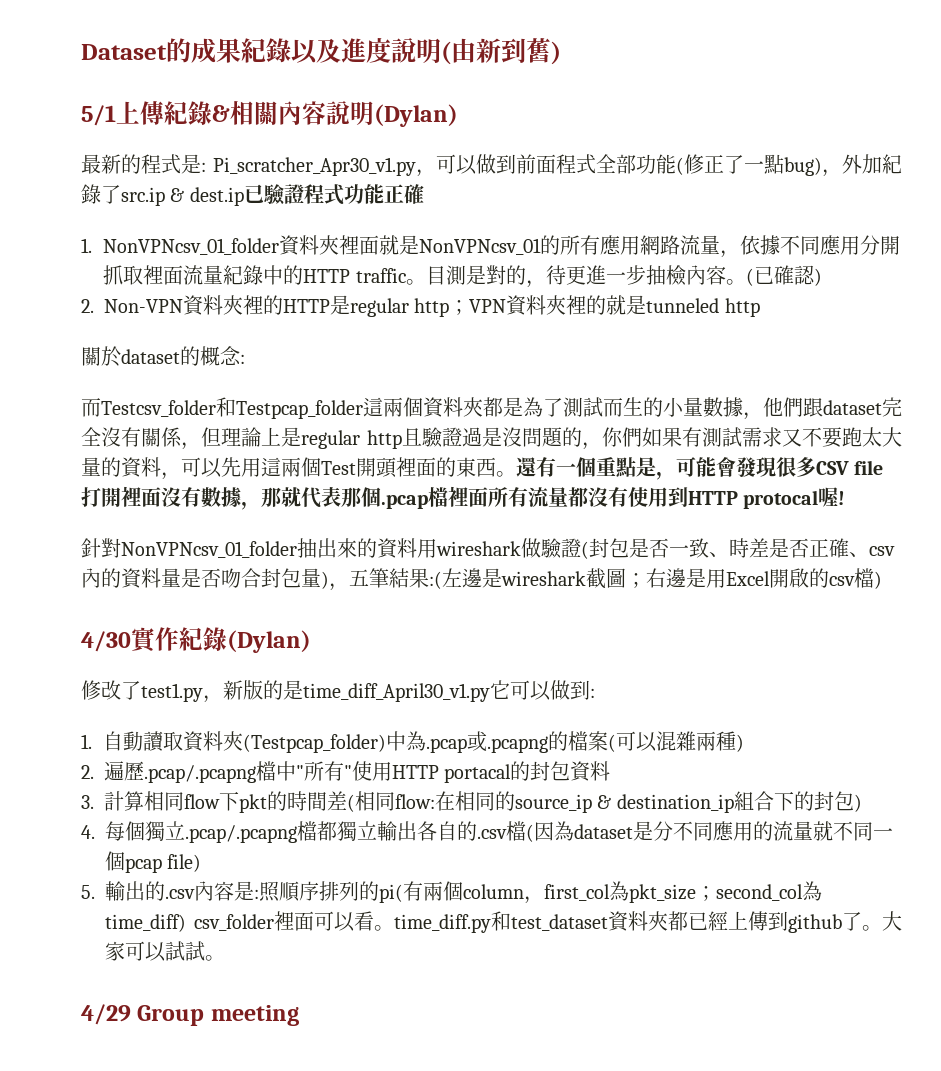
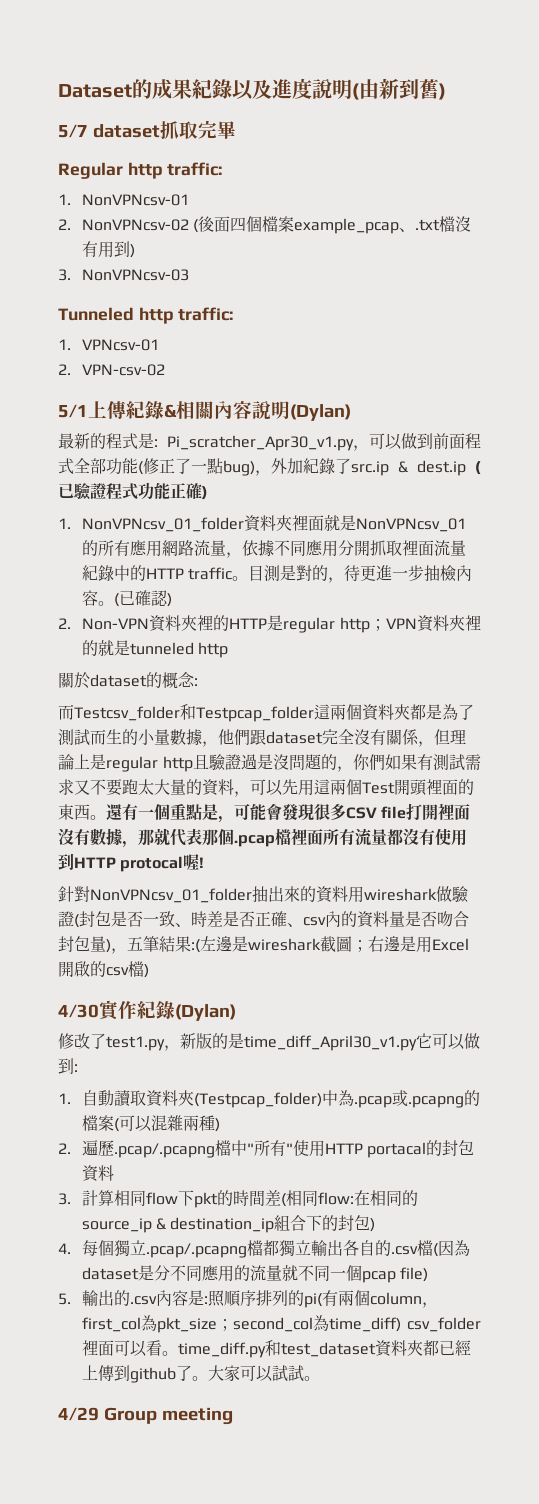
+ 5/7 dataset抓取完畢
+ Regular http traffic:
+ 1. NonVPNcsv-01
+ 2. NonVPNcsv-02 (後面四個檔案example_pcap、.txt檔沒有用到)
+ 3. NonVPNcsv-03
+ Tunneled http traffic:
+ 1. VPNcsv-01
+ 2. VPN-csv-02
- 最新的程式是: Pi_scratcher_Apr30_v1.py，可以做到前面程式全部功能(修正了一點bug)，外加紀錄了src.ip & dest.ip已驗證程式功能正確
+ 最新的程式是: Pi_scratcher_Apr30_v1.py，可以做到前面程式全部功能(修正了一點bug)，外加紀錄了src.ip & dest.ip (已驗證程式功能正確)

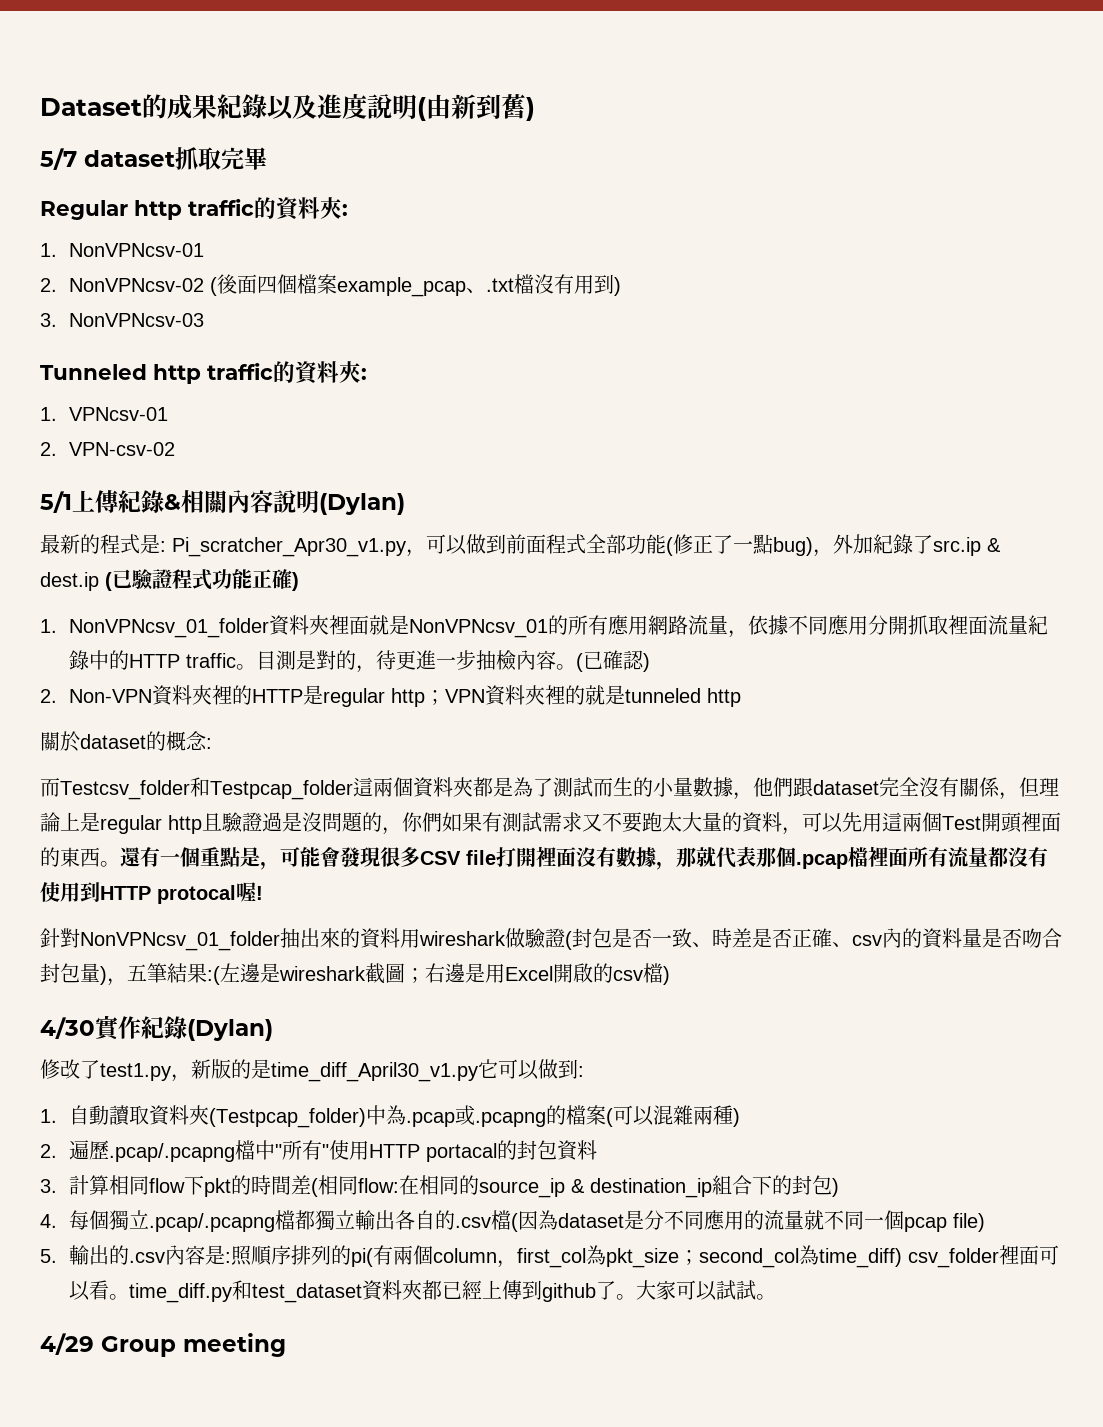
- Regular http traffic:
+ Regular http traffic的資料夾:
- Tunneled http traffic:
+ Tunneled http traffic的資料夾:

